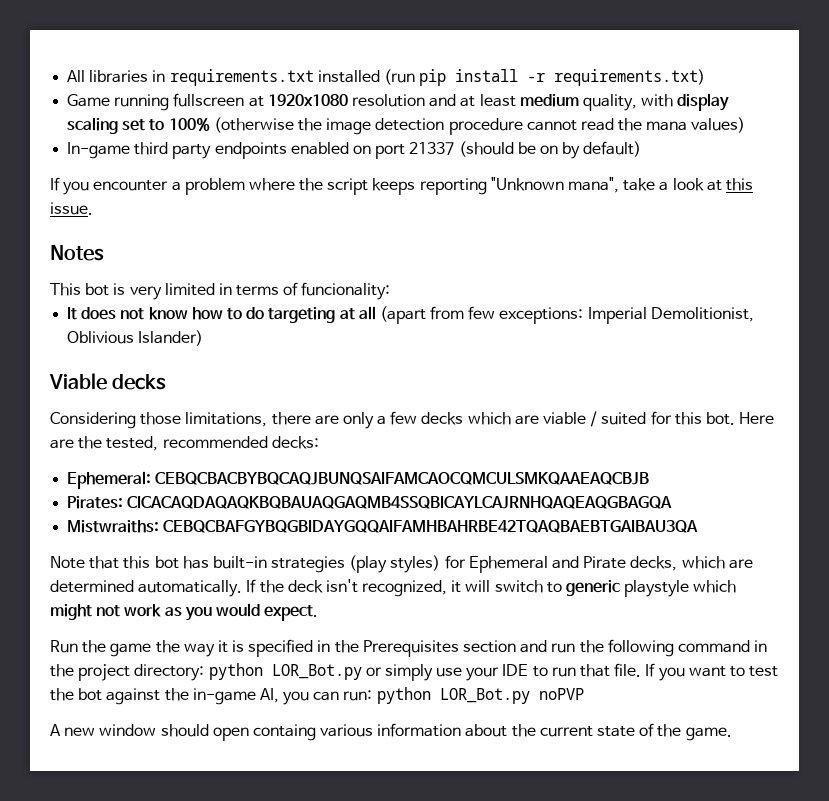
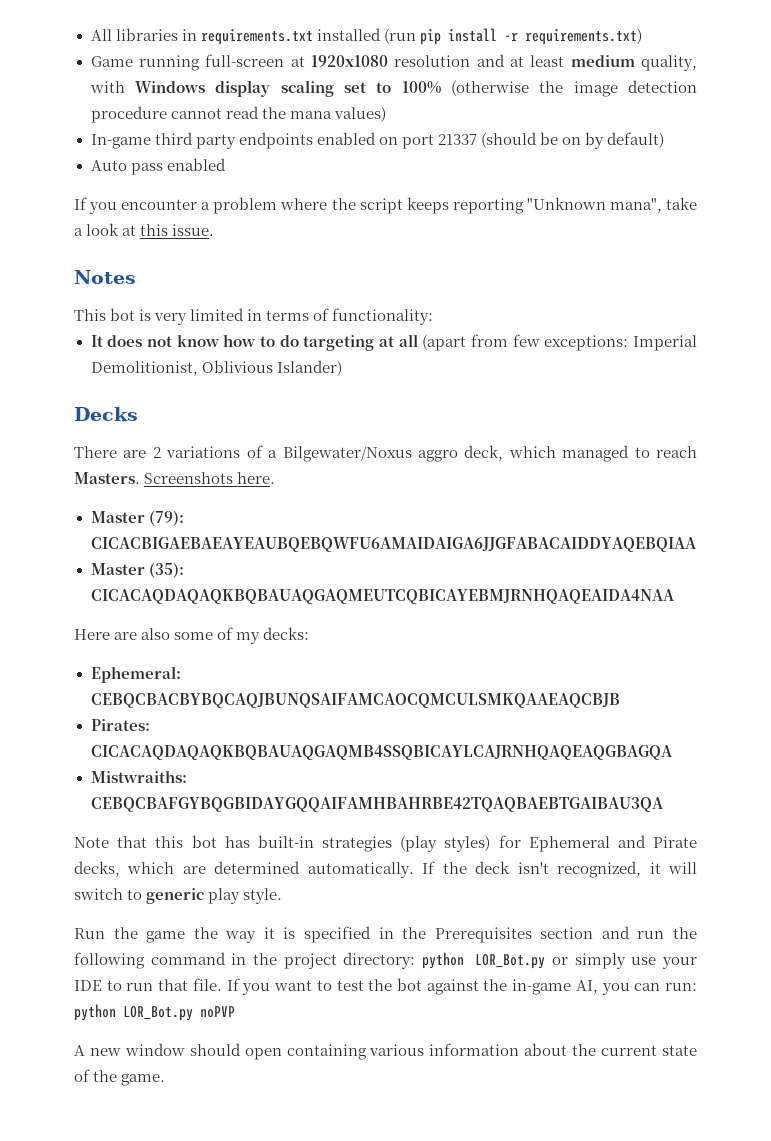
- Game running fullscreen at 1920x1080 resolution and at least medium quality, with display scaling set to 100% (otherwise the image detection procedure cannot read the mana values)
+ Game running full-screen at 1920x1080 resolution and at least medium quality, with Windows display scaling set to 100% (otherwise the image detection procedure cannot read the mana values)
+ Auto pass enabled
- This bot is very limited in terms of funcionality:
+ This bot is very limited in terms of functionality:
- Viable decks
- Considering those limitations, there are only a few decks which are viable / suited for this bot. Here are the tested, recommended decks:
+ Decks
+ There are 2 variations of a Bilgewater/Noxus aggro deck, which managed to reach Masters. Screenshots here.
+ Master (79): CICACBIGAEBAEAYEAUBQEBQWFU6AMAIDAIGA6JJGFABACAIDDYAQEBQIAA
+ Master (35): CICACAQDAQAQKBQBAUAQGAQMEUTCQBICAYEBMJRNHQAQEAIDA4NAA
+ Here are also some of my decks:
- If the deck isn't recognized, it will switch to generic playstyle which might not work as you would expect.
+ If the deck isn't recognized, it will switch to generic play style.
- A new window should open containg various information about the current state of the game.
+ A new window should open containing various information about the current state of the game.

